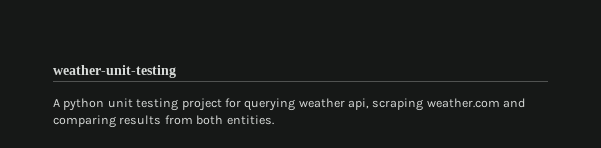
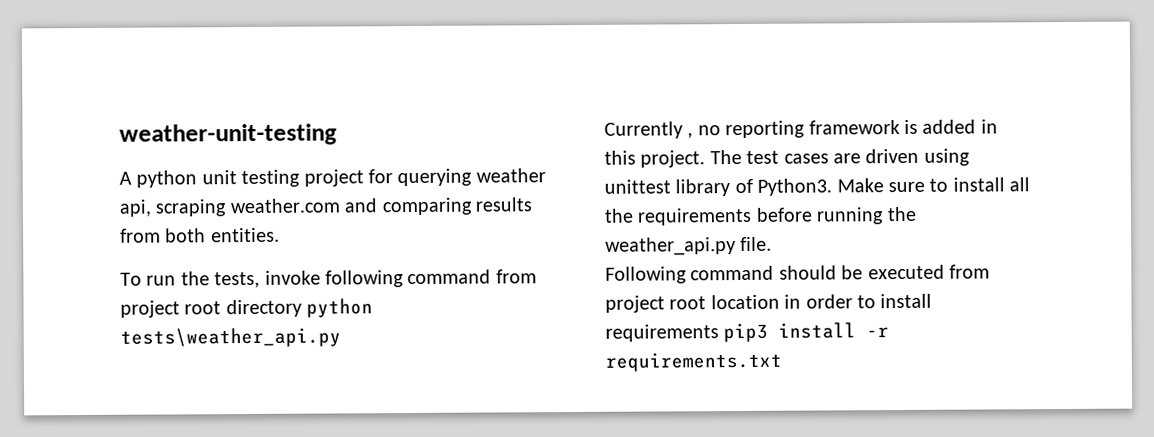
+ To run the tests, invoke following command from project root directory python tests\weather_api.py
+ Currently , no reporting framework is added in this project. The test cases are driven using unittest library of Python3. Make sure to install all the requirements before running the weather_api.py file.
+ Following command should be executed from project root location in order to install requirements pip3 install -r requirements.txt

